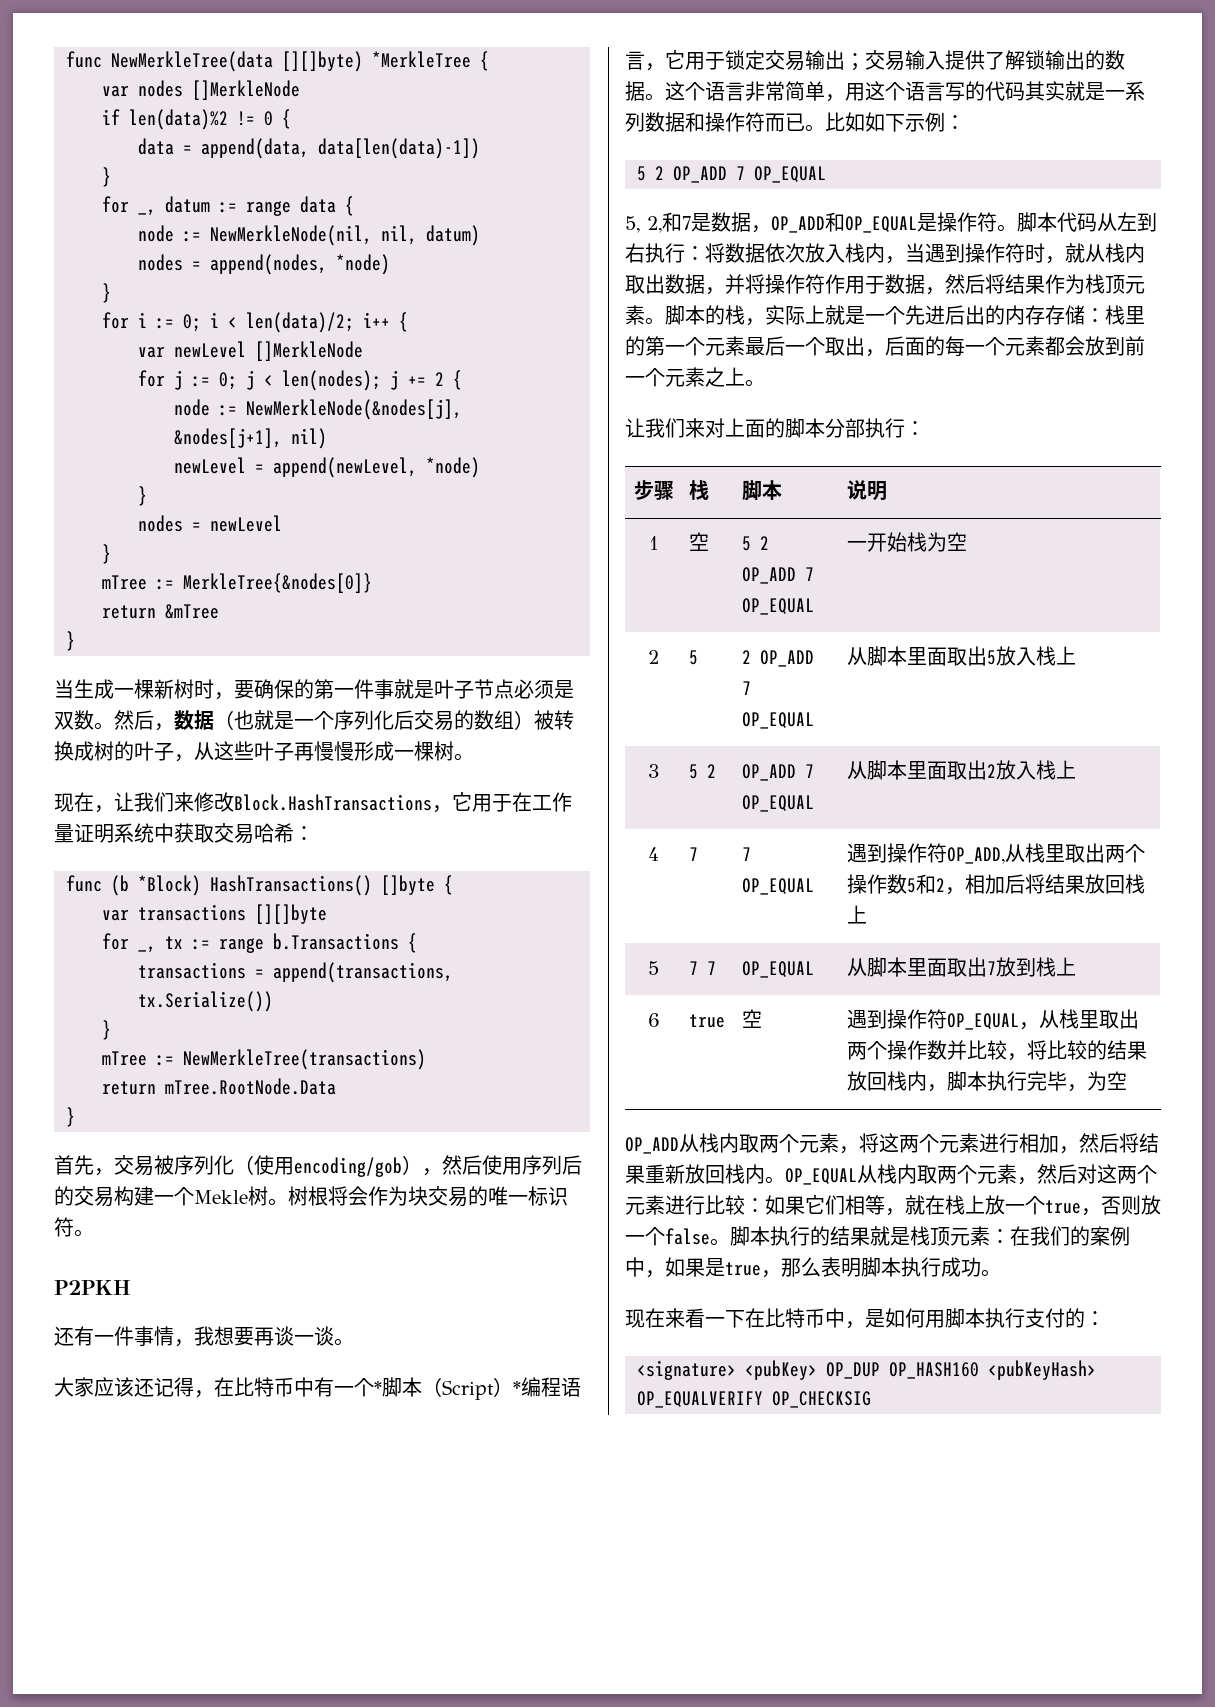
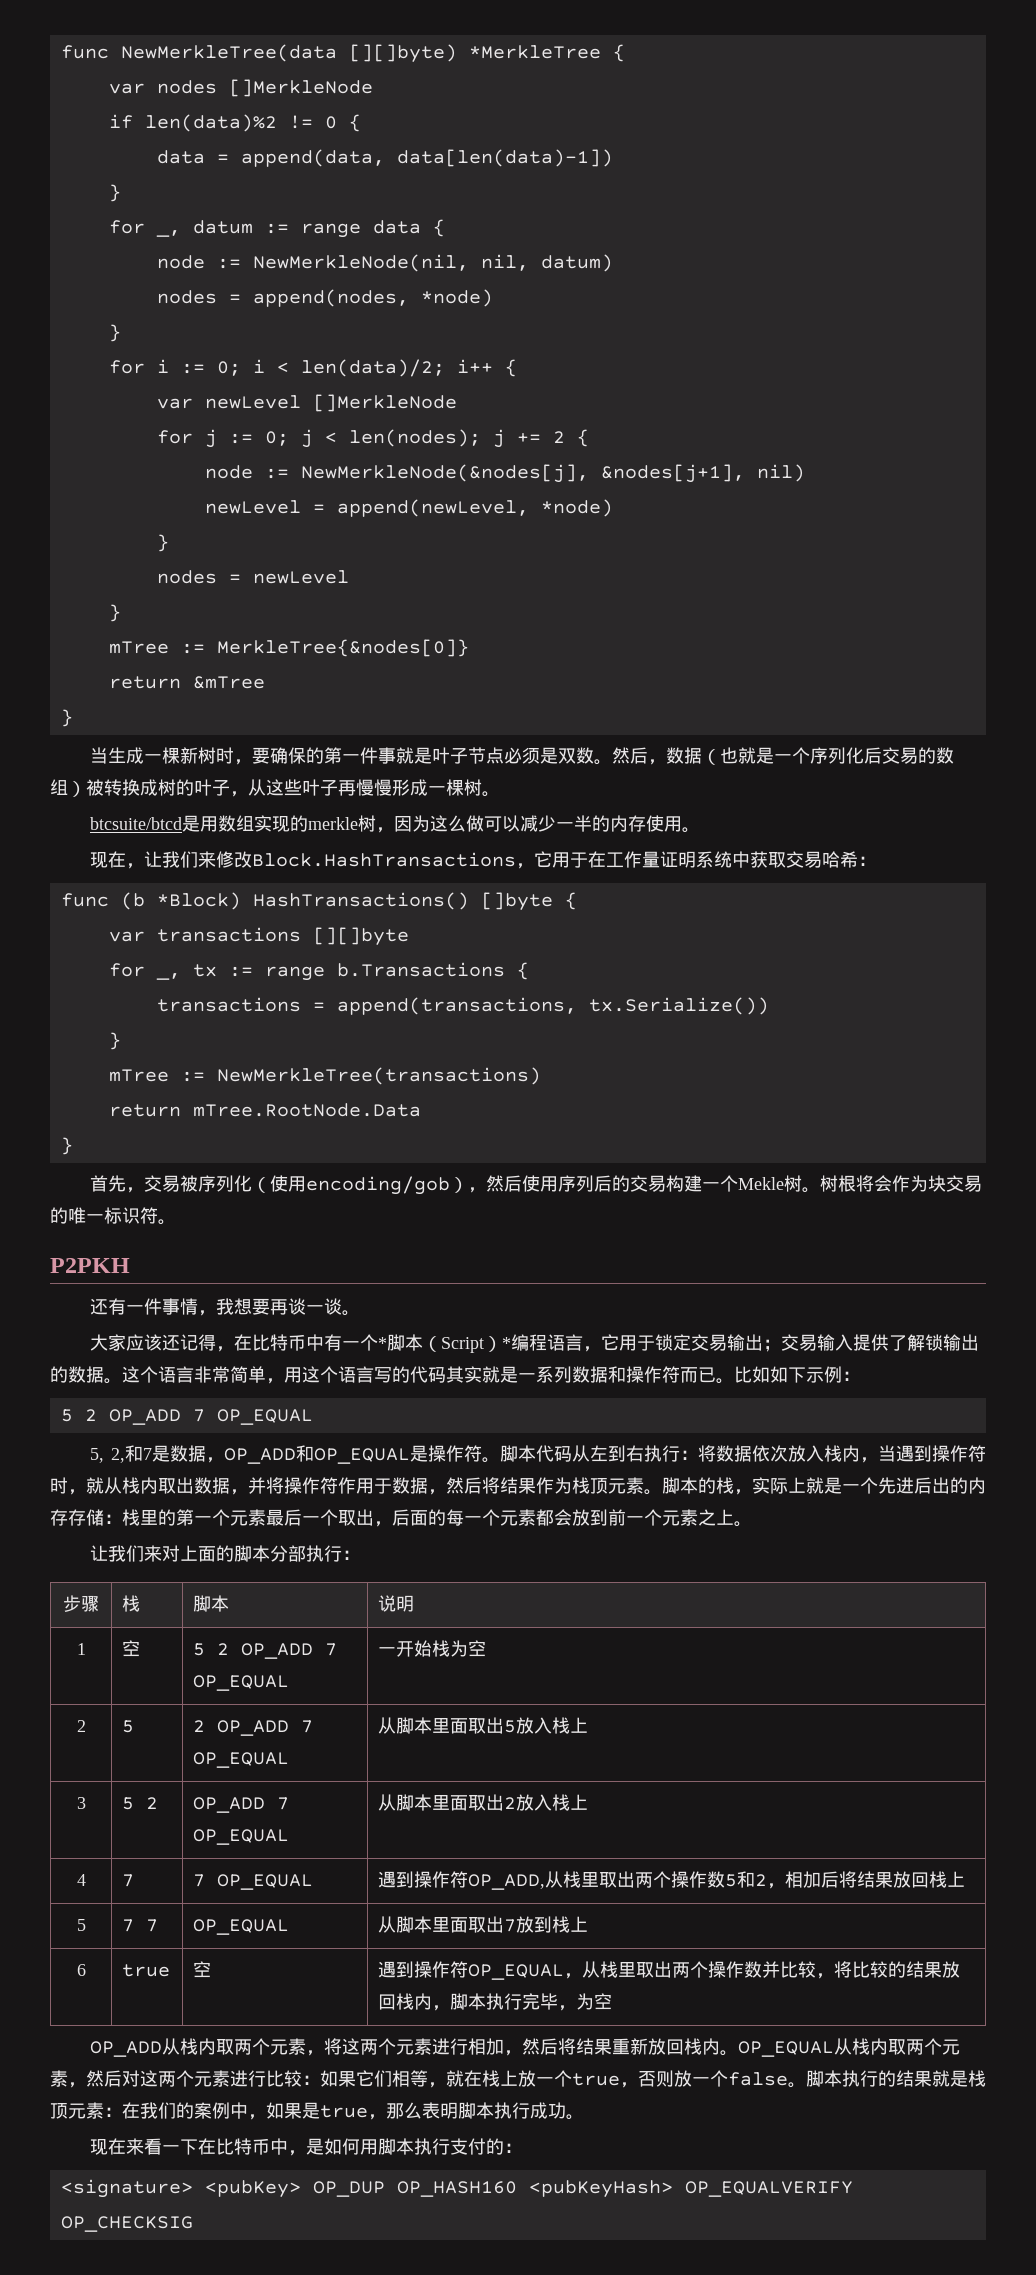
+ btcsuite/btcd是用数组实现的merkle树，因为这么做可以减少一半的内存使用。

